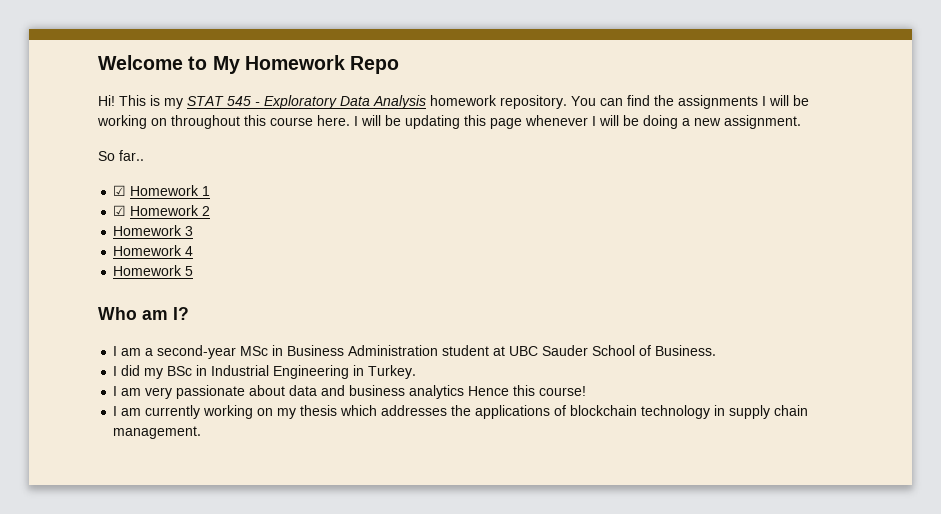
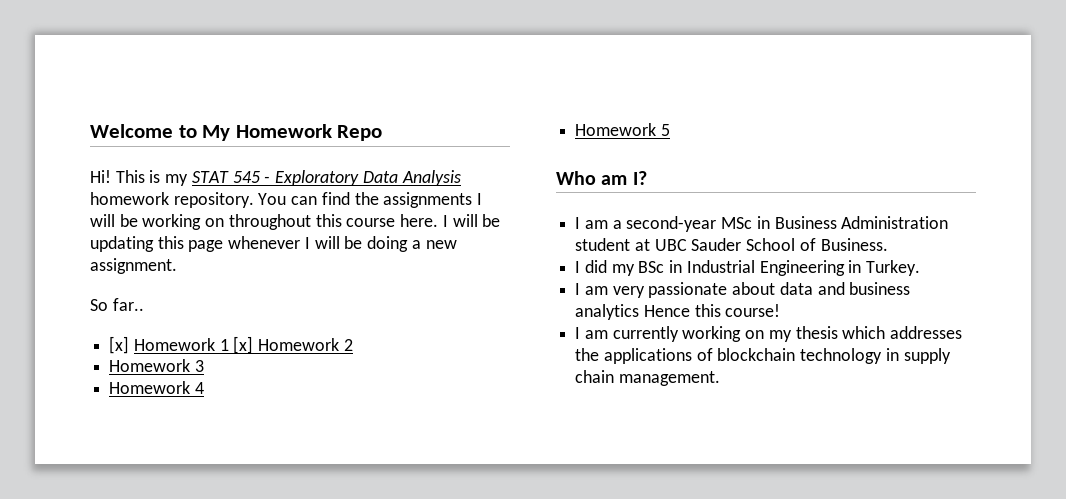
- ☑ Homework 1
- ☑ Homework 2
+ [x] Homework 1 [x] Homework 2

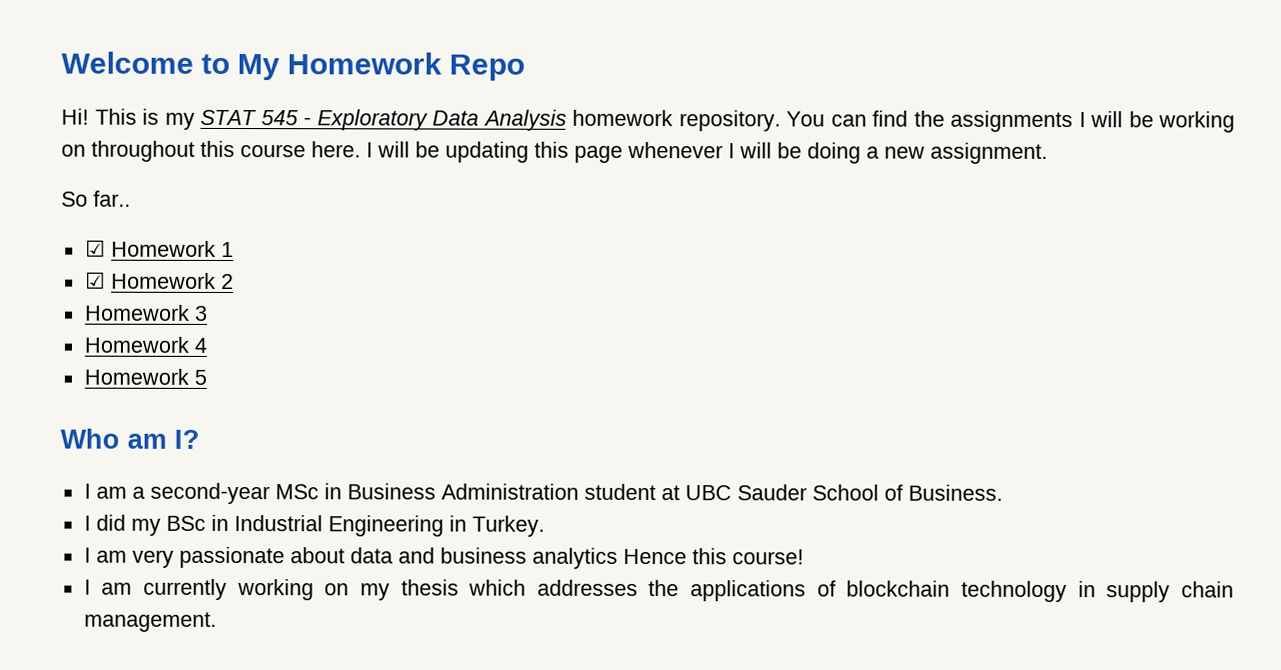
- [x] Homework 1 [x] Homework 2
+ ☑ Homework 1
+ ☑ Homework 2

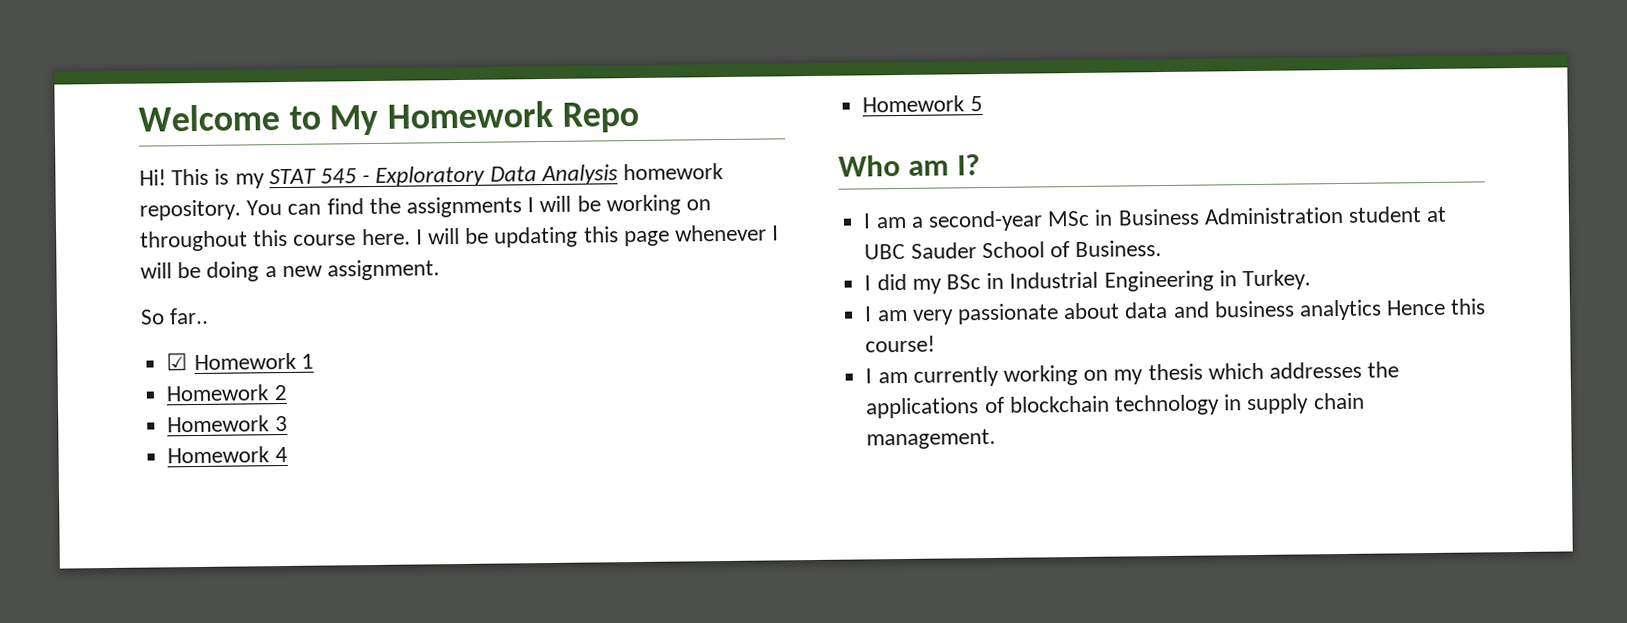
- ☑ Homework 2
+ Homework 2

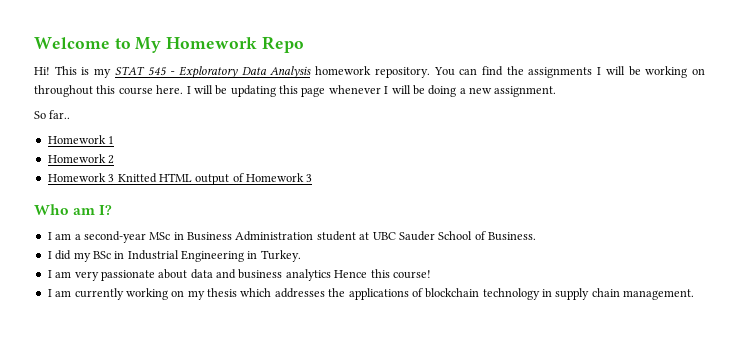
- ☑ Homework 1
+ Homework 1
- Homework 3
- Homework 4
- Homework 5
+ Homework 3 Knitted HTML output of Homework 3

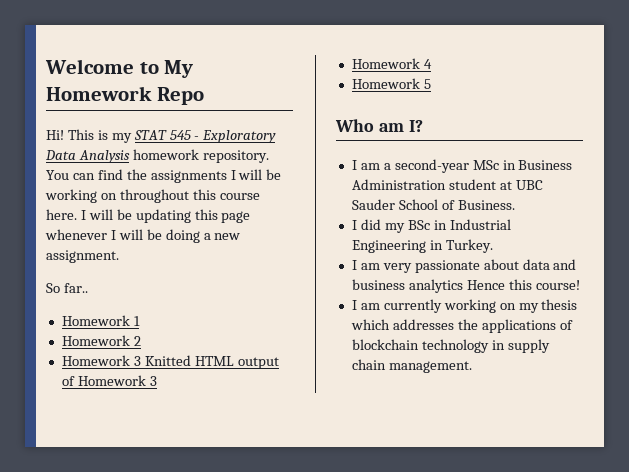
+ Homework 4
+ Homework 5

